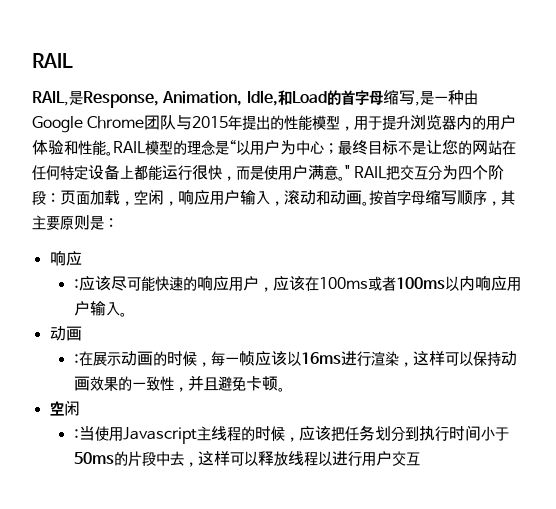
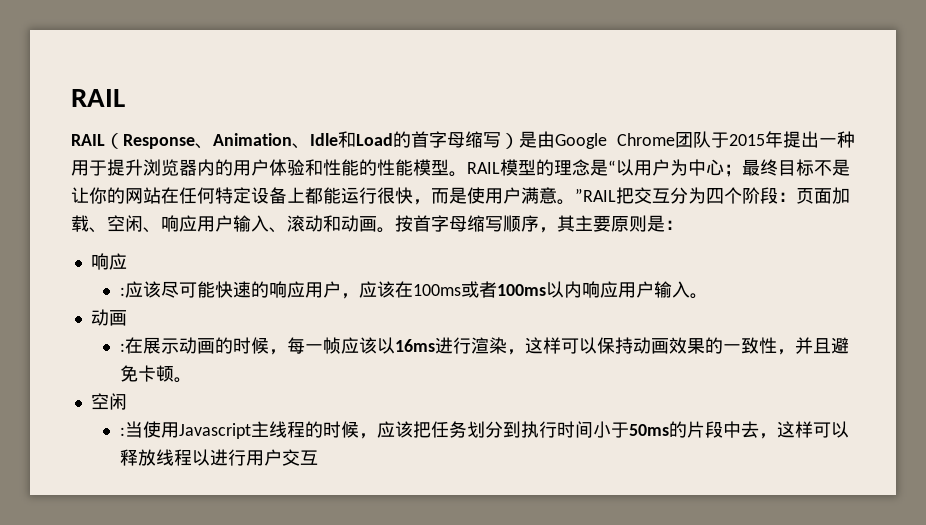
- RAIL,是Response, Animation, Idle,和Load的首字母缩写,是一种由Google Chrome团队与2015年提出的性能模型，用于提升浏览器内的用户体验和性能。
+ RAIL（Response、Animation、Idle和Load的首字母缩写）是由Google Chrome团队于2015年提出一种用于提升浏览器内的用户体验和性能的性能模型。
- RAIL模型的理念是“以用户为中心；最终目标不是让您的网站在任何特定设备上都能运行很快，而是使用户满意。" RAIL把交互分为四个阶段：页面加载，空闲，响应用户输入，滚动和动画。
+ RAIL模型的理念是“以用户为中心；最终目标不是让你的网站在任何特定设备上都能运行很快，而是使用户满意。”RAIL把交互分为四个阶段：页面加载、空闲、响应用户输入、滚动和动画。

